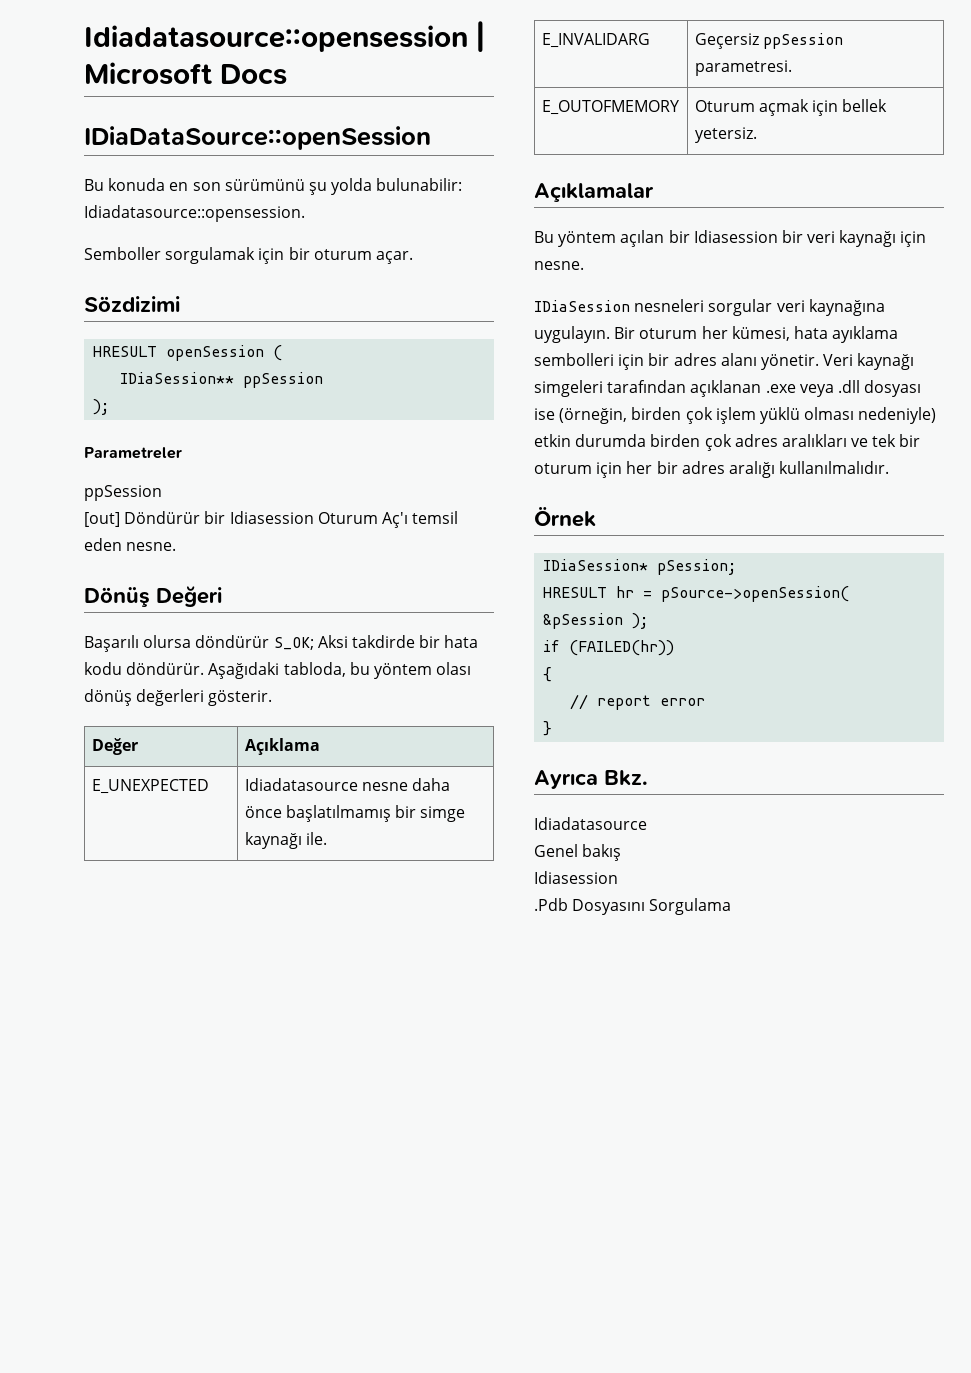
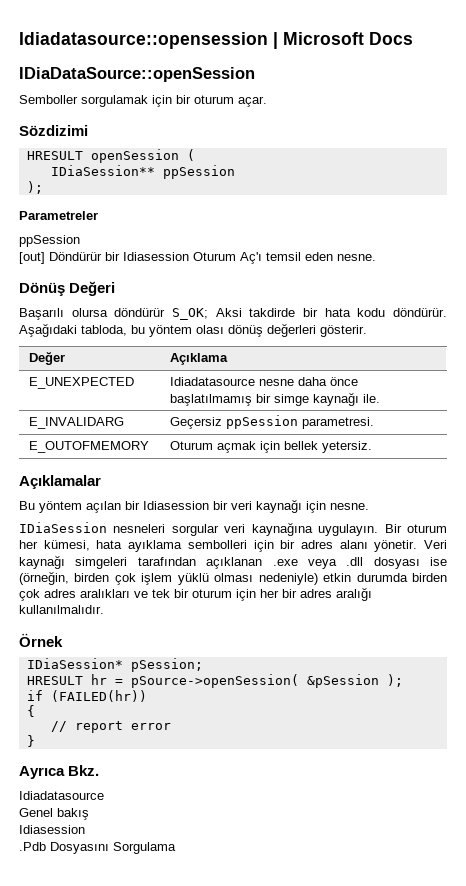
- Bu konuda en son sürümünü şu yolda bulunabilir: Idiadatasource::opensession.

